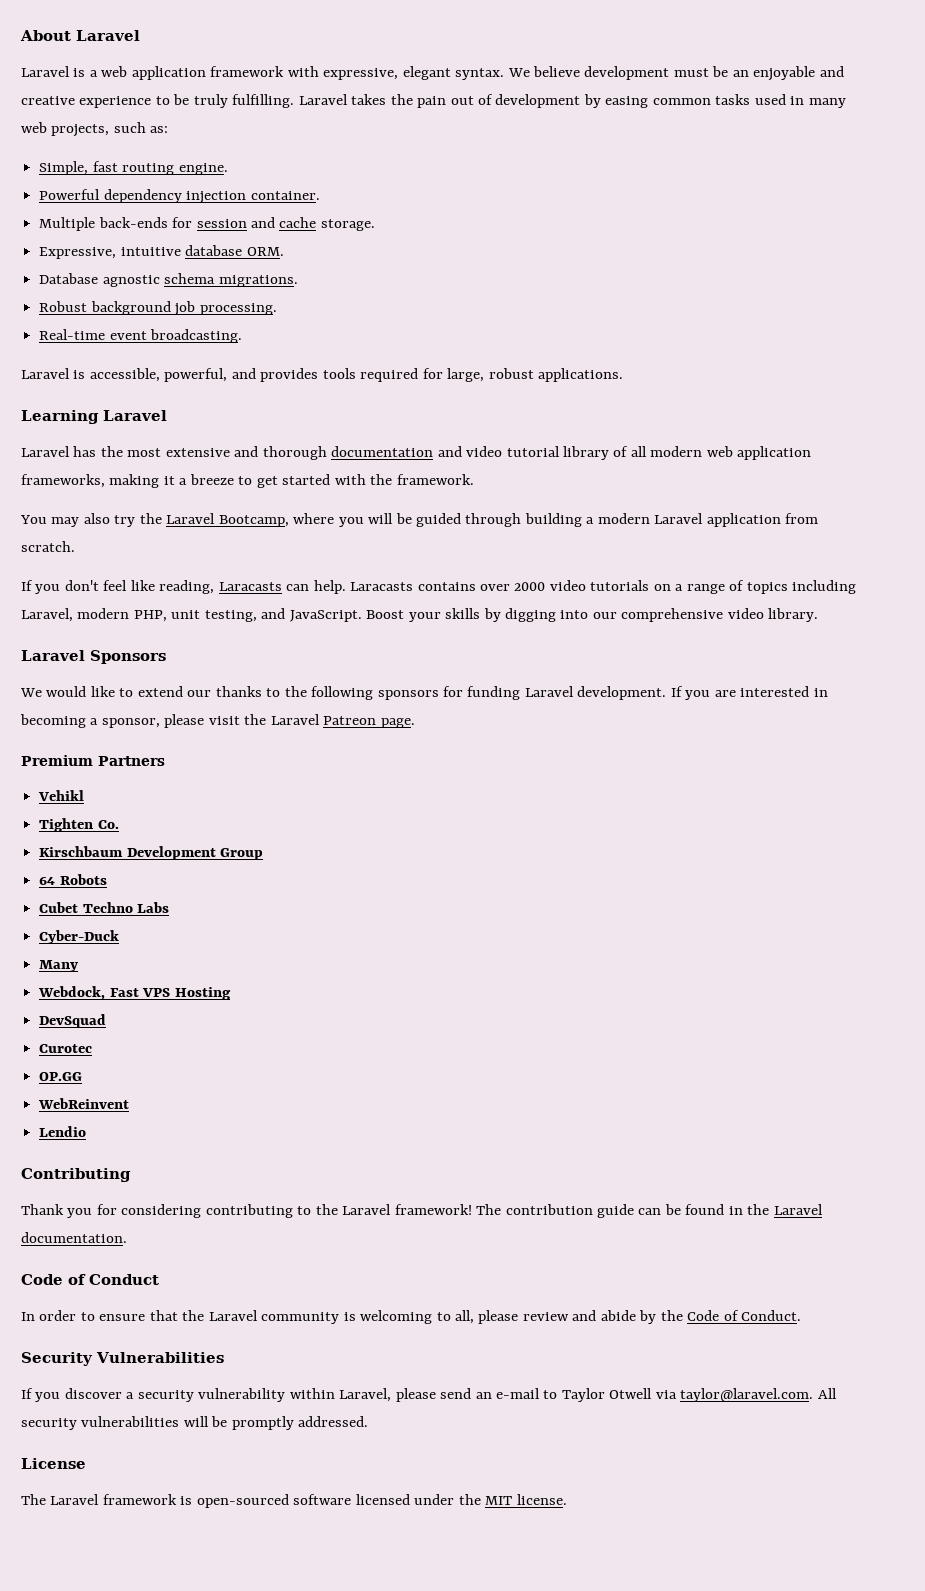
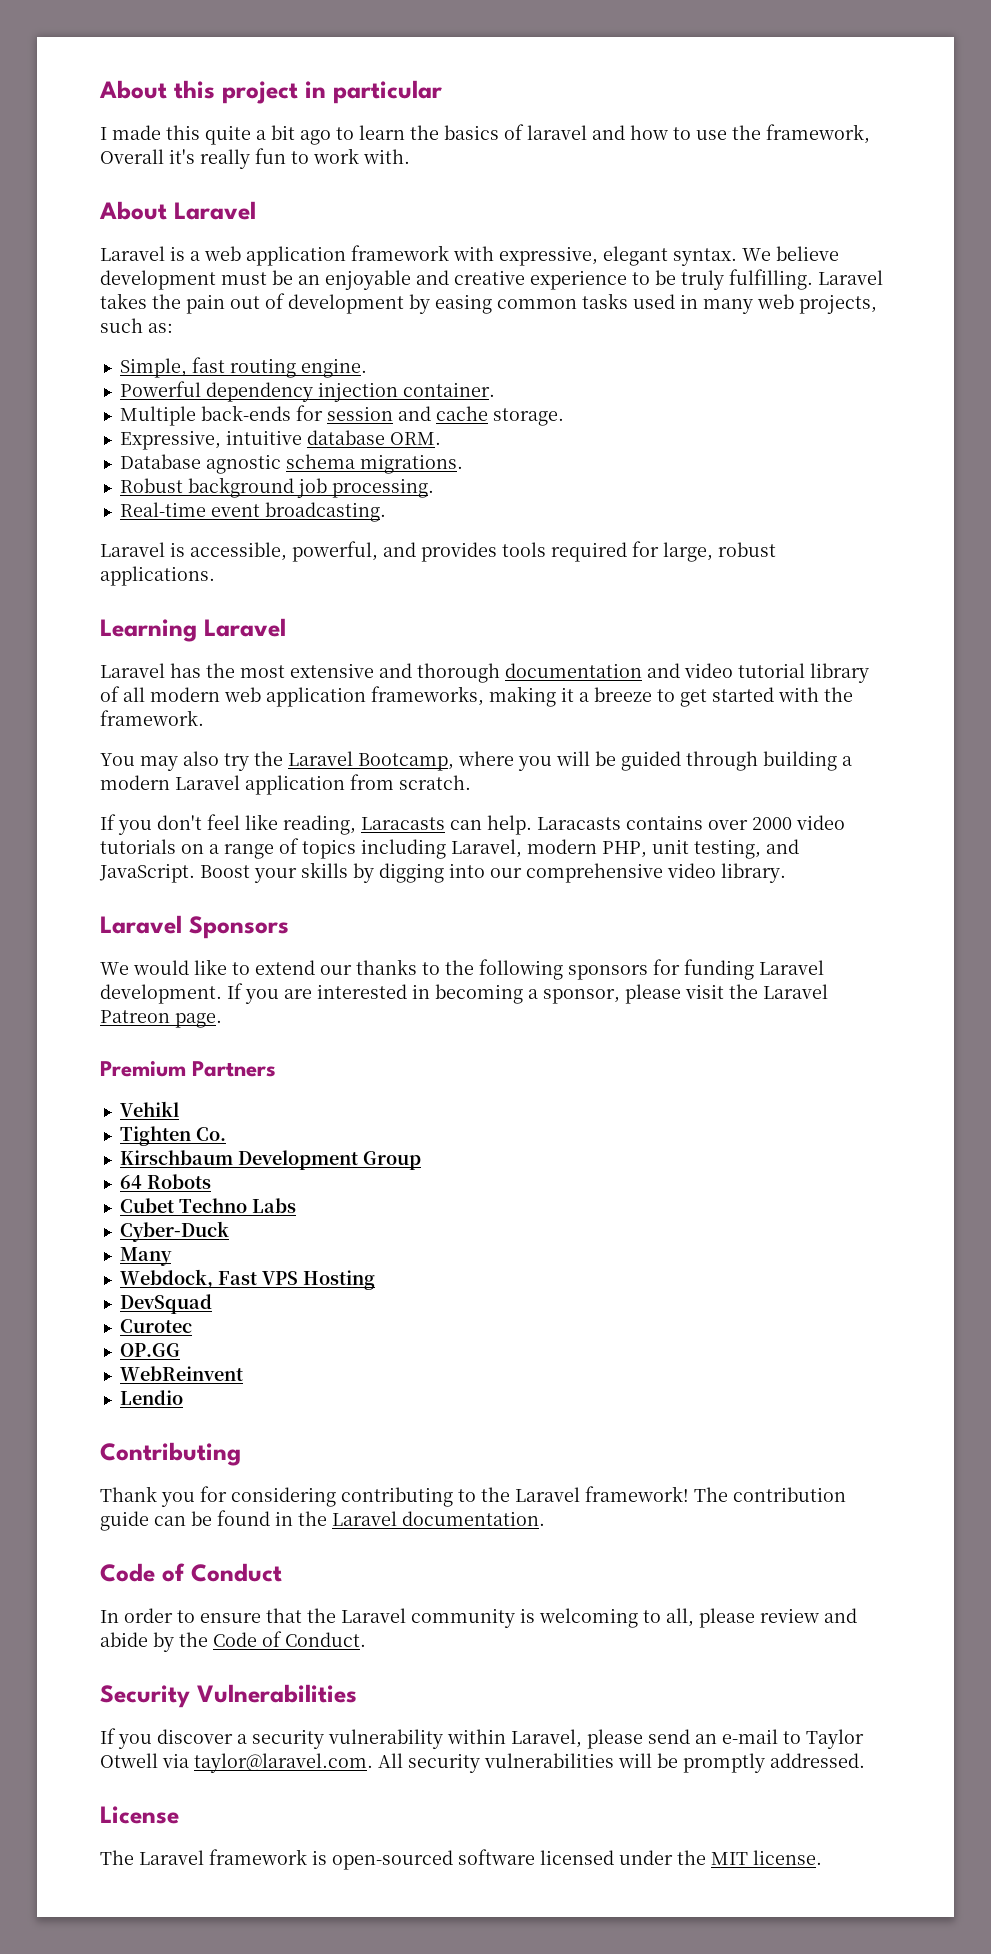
+ About this project in particular
+ I made this quite a bit ago to learn the basics of laravel and how to use the framework, Overall it's really fun to work with.

